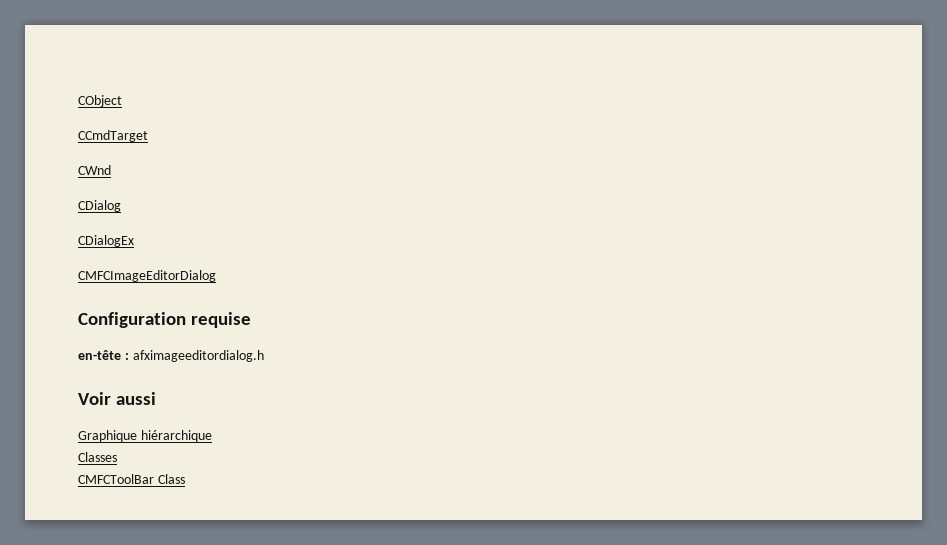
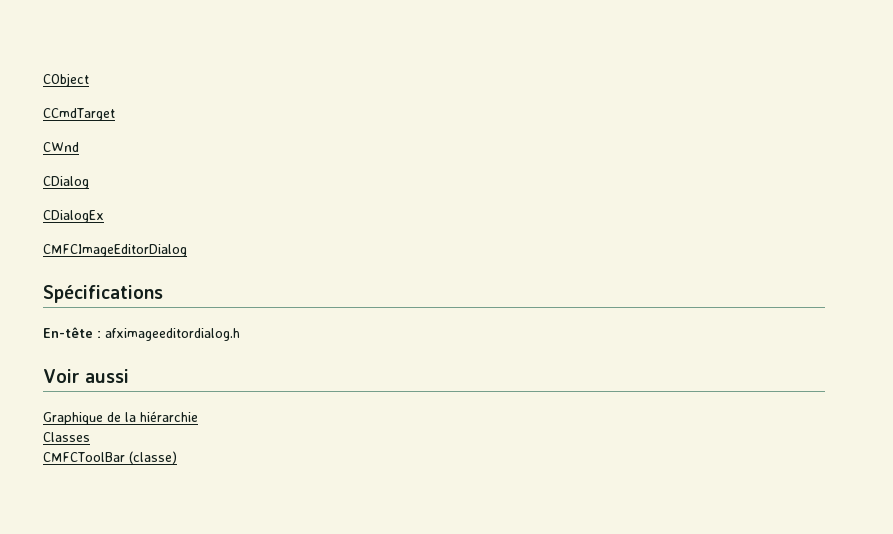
- Configuration requise
- en-tête : afximageeditordialog.h
+ Spécifications
+ En-tête : afximageeditordialog.h
- Graphique hiérarchique
+ Graphique de la hiérarchie
- CMFCToolBar Class
+ CMFCToolBar (classe)

